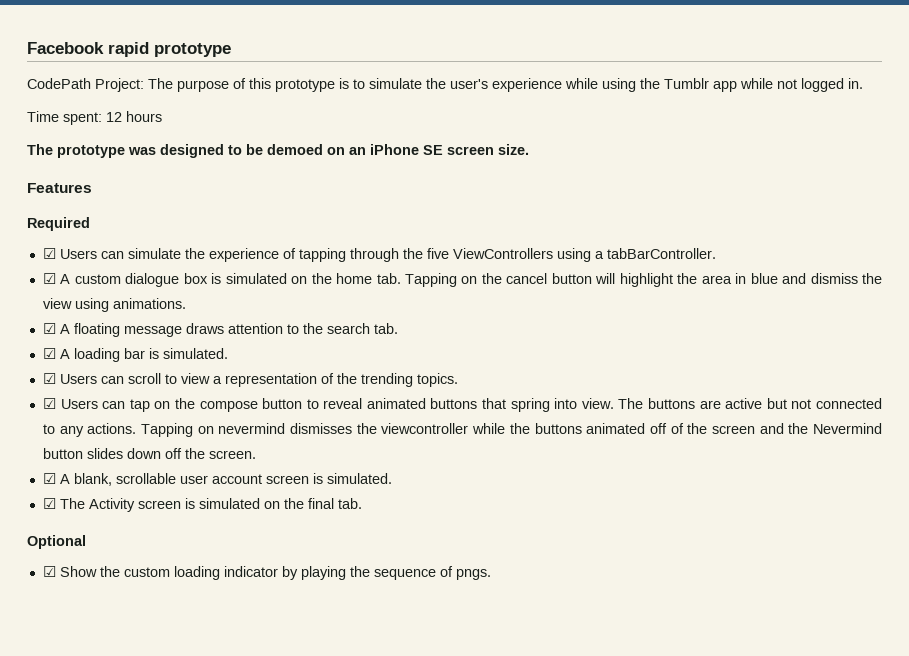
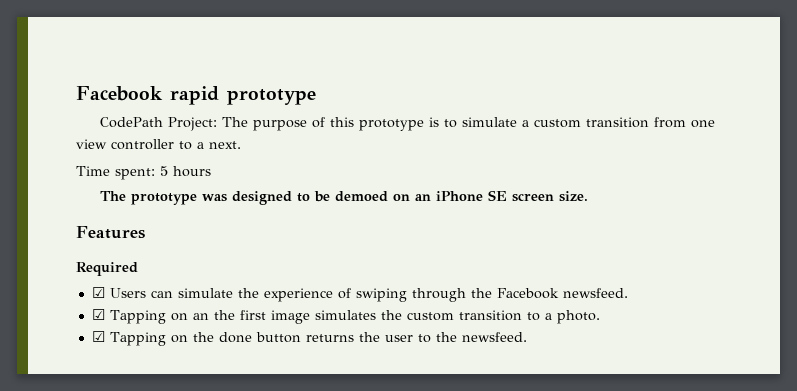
- CodePath Project: The purpose of this prototype is to simulate the user's experience while using the Tumblr app while not logged in.
+ CodePath Project: The purpose of this prototype is to simulate a custom transition from one view controller to a next.
- Time spent: 12 hours
+ Time spent: 5 hours
- ☑ Users can simulate the experience of tapping through the five ViewControllers using a tabBarController.
- ☑ A custom dialogue box is simulated on the home tab. Tapping on the cancel button will highlight the area in blue and dismiss the view using animations.
- ☑ A floating message draws attention to the search tab.
- ☑ A loading bar is simulated.
- ☑ Users can scroll to view a representation of the trending topics.
- ☑ Users can tap on the compose button to reveal animated buttons that spring into view. The buttons are active but not connected to any actions. Tapping on nevermind dismisses the viewcontroller while the buttons animated off of the screen and the Nevermind button slides down off the screen.
- ☑ A blank, scrollable user account screen is simulated.
- ☑ The Activity screen is simulated on the final tab.
- Optional
- ☑ Show the custom loading indicator by playing the sequence of pngs.
+ ☑ Users can simulate the experience of swiping through the Facebook newsfeed.
+ ☑ Tapping on an the first image simulates the custom transition to a photo.
+ ☑ Tapping on the done button returns the user to the newsfeed.

